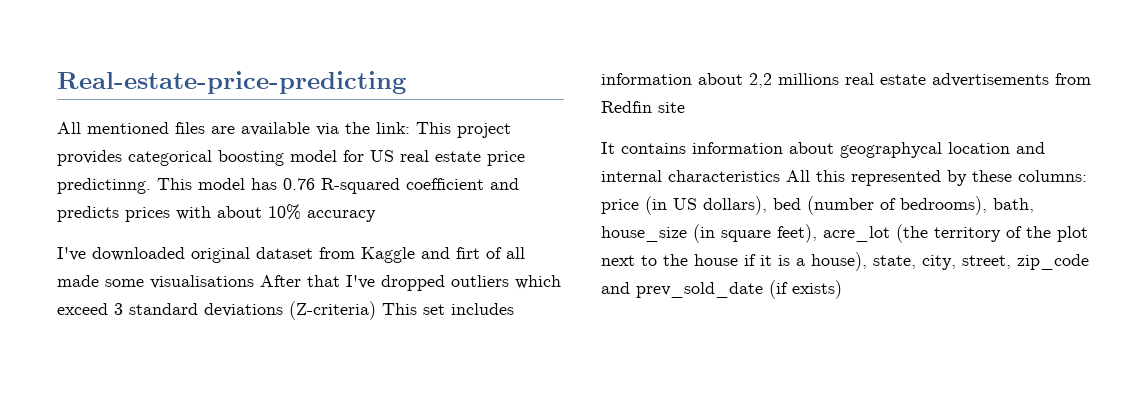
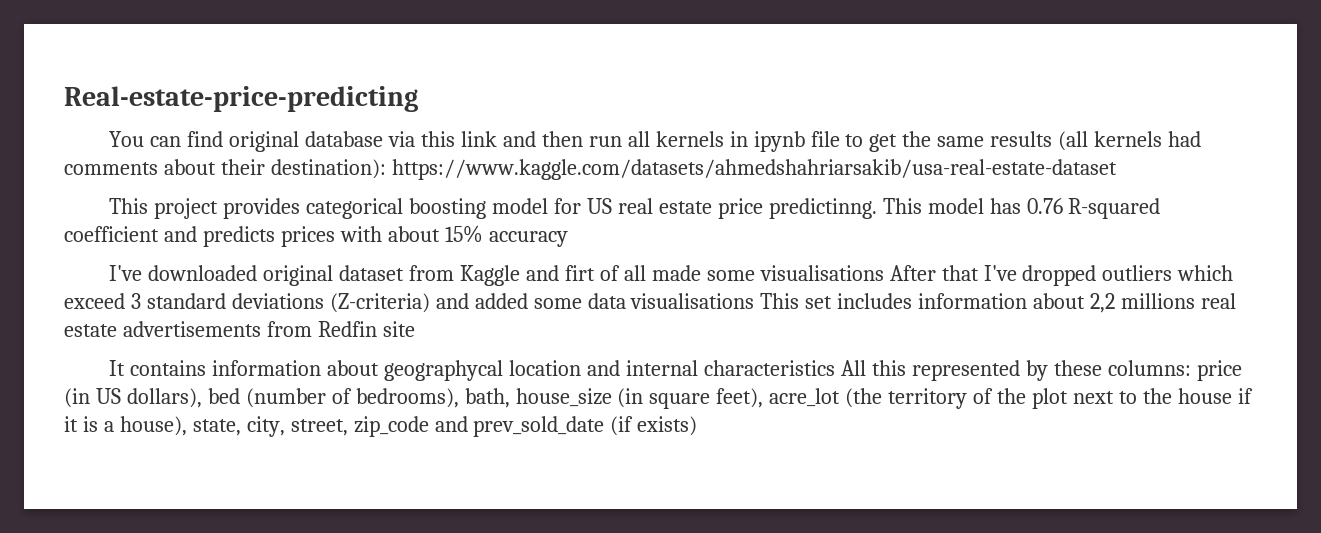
- All mentioned files are available via the link: This project provides categorical boosting model for US real estate price predictinng.
+ You can find original database via this link and then run all kernels in ipynb file to get the same results (all kernels had comments about their destination): https://www.kaggle.com/datasets/ahmedshahriarsakib/usa-real-estate-dataset
+ This project provides categorical boosting model for US real estate price predictinng.
- This model has 0.76 R-squared coefficient and predicts prices with about 10% accuracy
+ This model has 0.76 R-squared coefficient and predicts prices with about 15% accuracy
- I've downloaded original dataset from Kaggle and firt of all made some visualisations After that I've dropped outliers which exceed 3 standard deviations (Z-criteria) This set includes information about 2,2 millions real estate advertisements from Redfin site
+ I've downloaded original dataset from Kaggle and firt of all made some visualisations After that I've dropped outliers which exceed 3 standard deviations (Z-criteria) and added some data visualisations This set includes information about 2,2 millions real estate advertisements from Redfin site

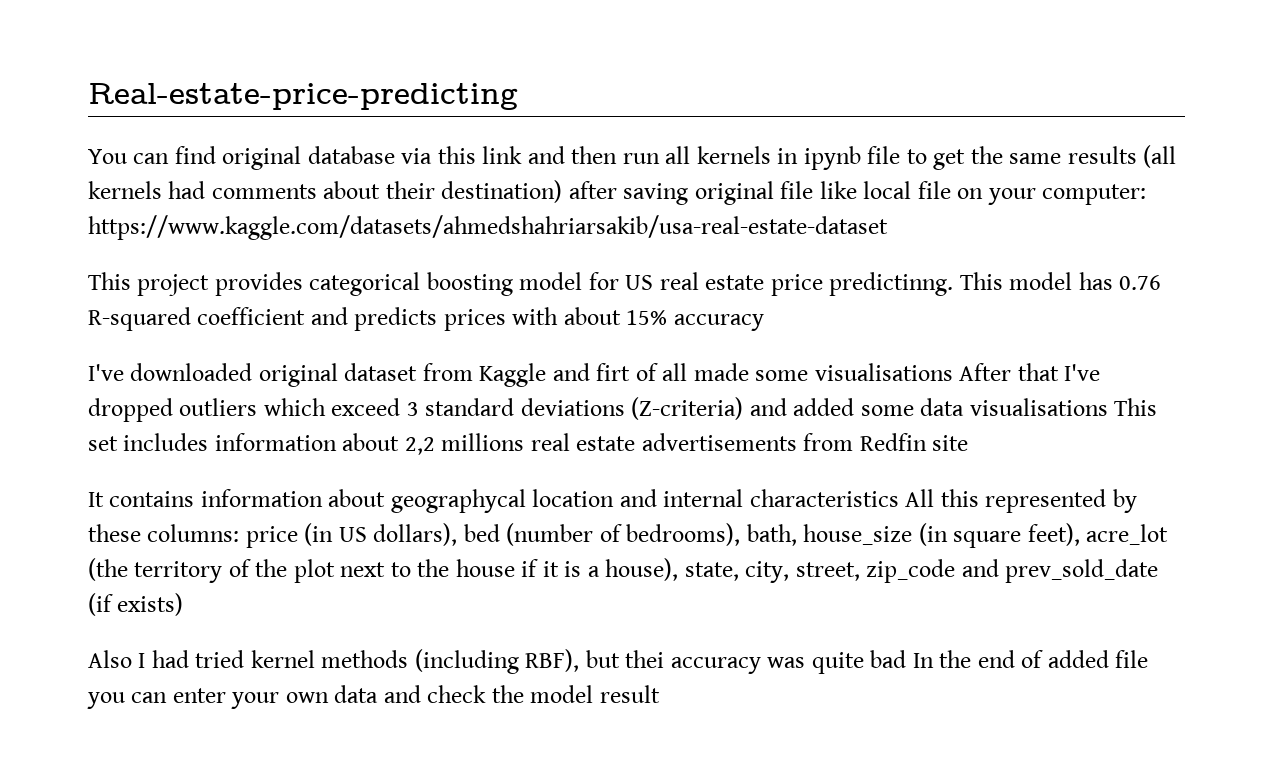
- You can find original database via this link and then run all kernels in ipynb file to get the same results (all kernels had comments about their destination): https://www.kaggle.com/datasets/ahmedshahriarsakib/usa-real-estate-dataset
+ You can find original database via this link and then run all kernels in ipynb file to get the same results (all kernels had comments about their destination) after saving original file like local file on your computer: https://www.kaggle.com/datasets/ahmedshahriarsakib/usa-real-estate-dataset
+ Also I had tried kernel methods (including RBF), but thei accuracy was quite bad In the end of added file you can enter your own data and check the model result

